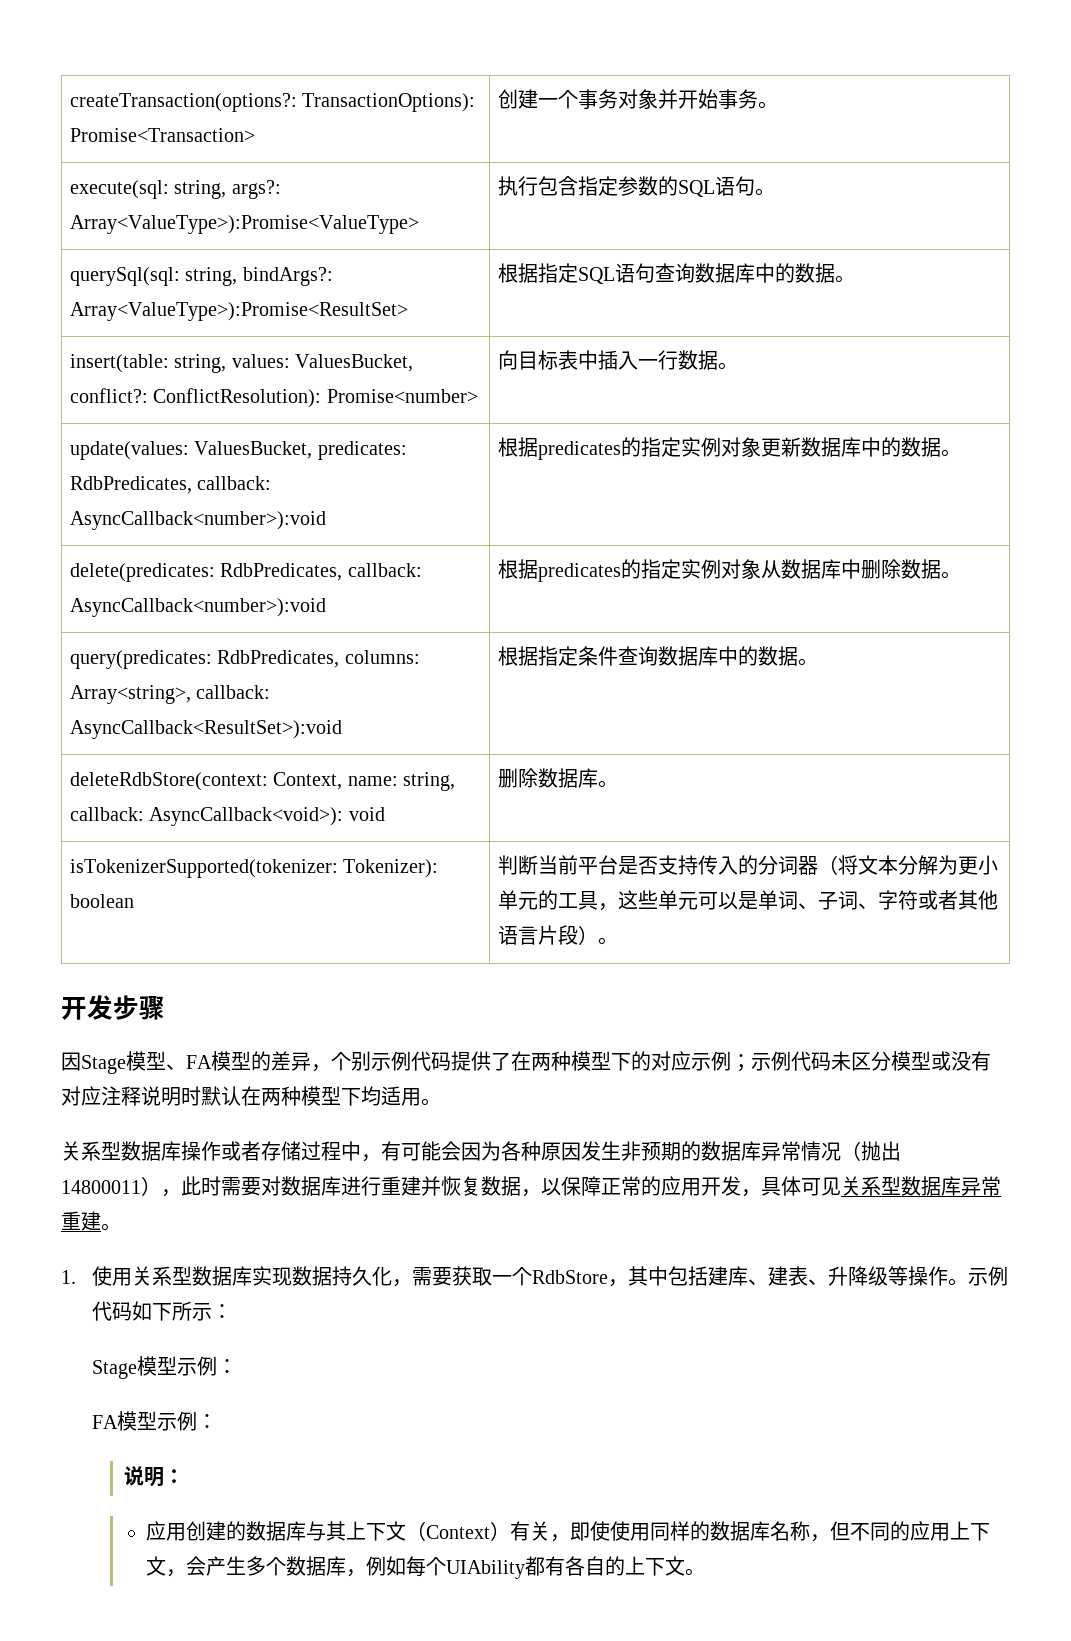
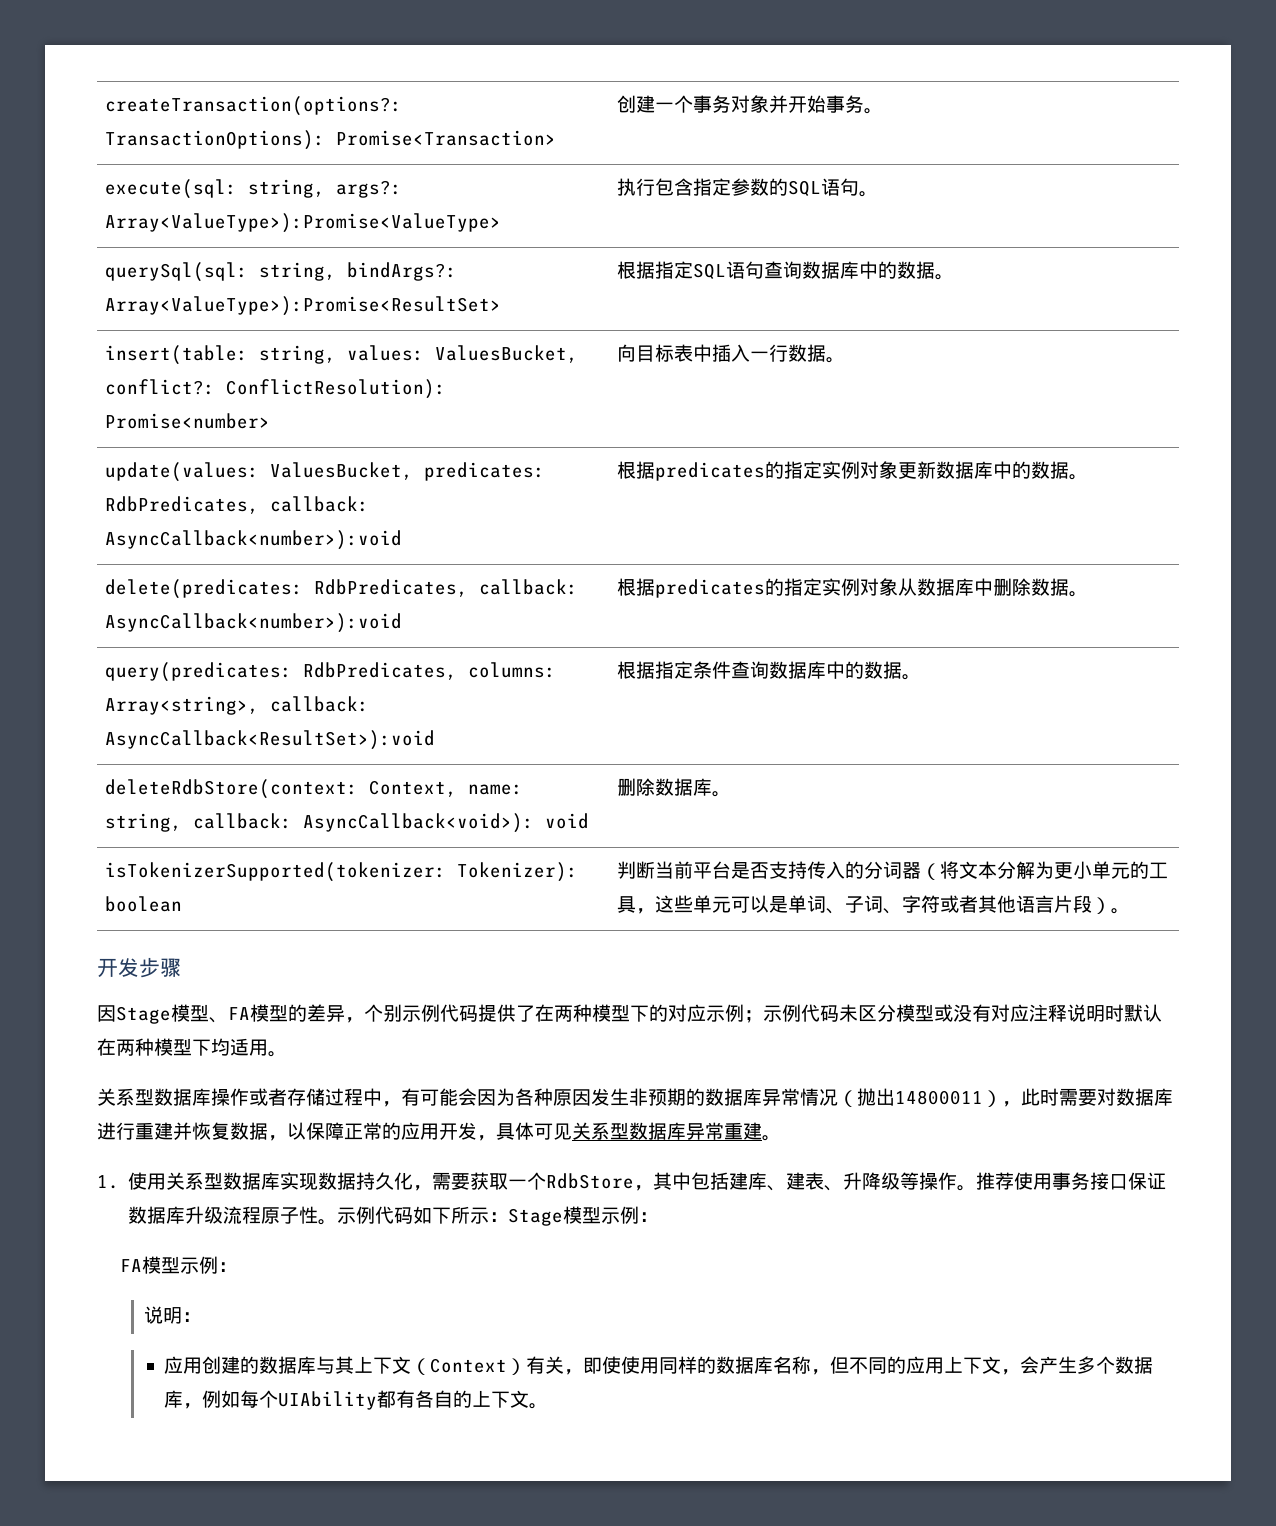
+ 推荐使用事务接口保证数据库升级流程原子性。
- 示例代码如下所示：
- Stage模型示例：
+ 示例代码如下所示：Stage模型示例：

